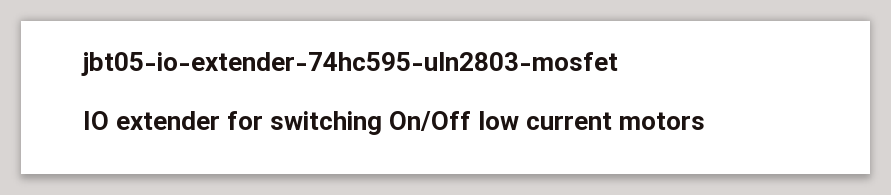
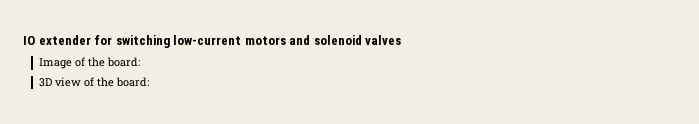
- jbt05-io-extender-74hc595-uln2803-mosfet
- IO extender for switching On/Off low current motors
+ IO extender for switching low-current motors and solenoid valves
+ Image of the board:
+ 3D view of the board:

